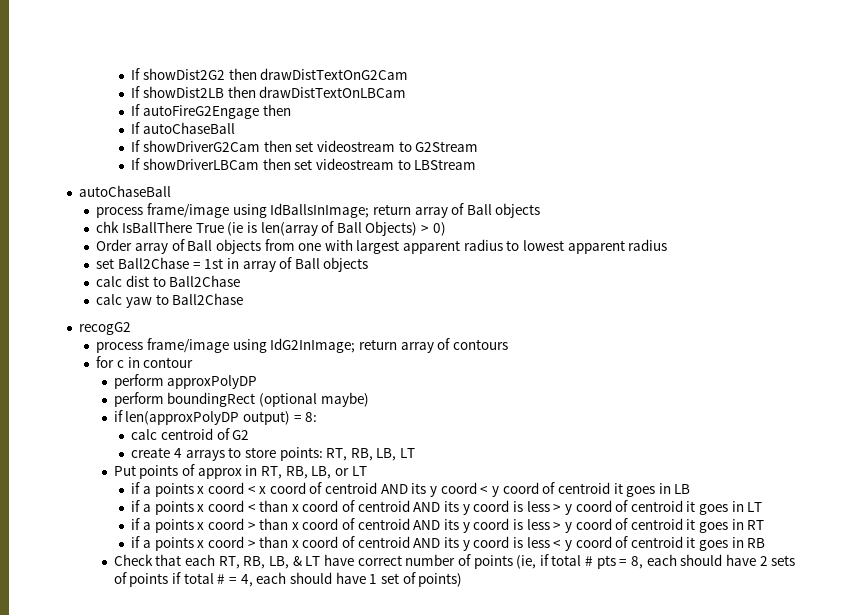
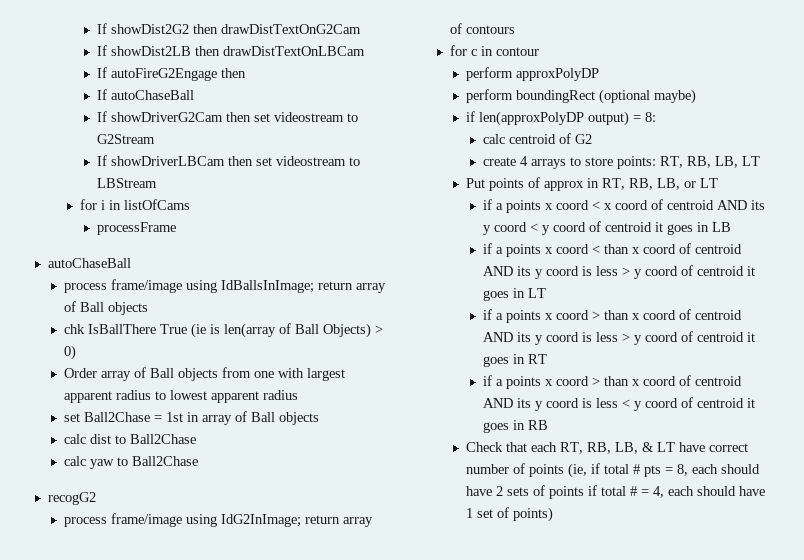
+ for i in listOfCams
+ processFrame

